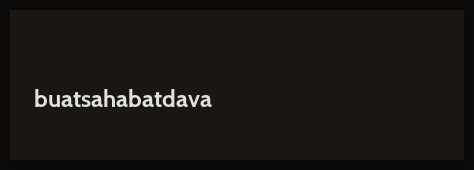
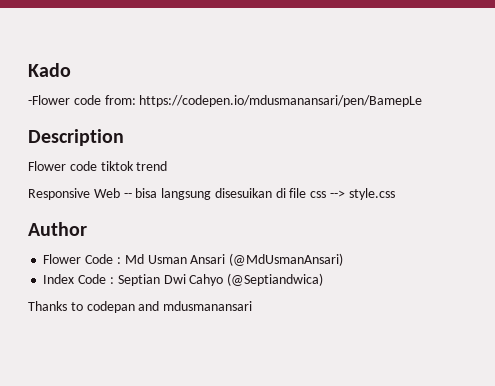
- buatsahabatdava
+ Kado
+ -Flower code from: https://codepen.io/mdusmanansari/pen/BamepLe
+ Description
+ Flower code tiktok trend
+ Responsive Web -- bisa langsung disesuikan di file css --> style.css
+ Author
+ Flower Code : Md Usman Ansari (@MdUsmanAnsari)
+ Index Code : Septian Dwi Cahyo (@Septiandwica)
+ Thanks to codepan and mdusmanansari

